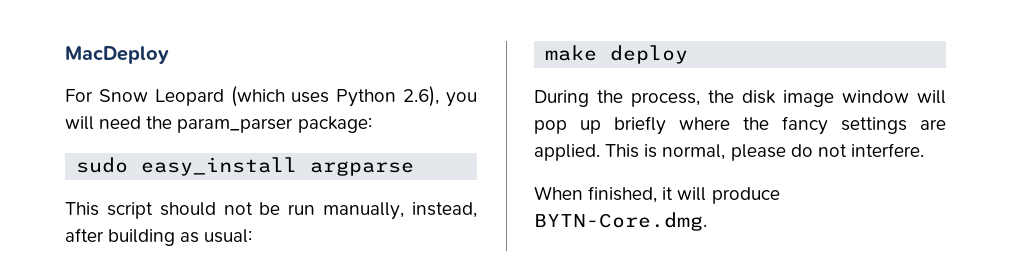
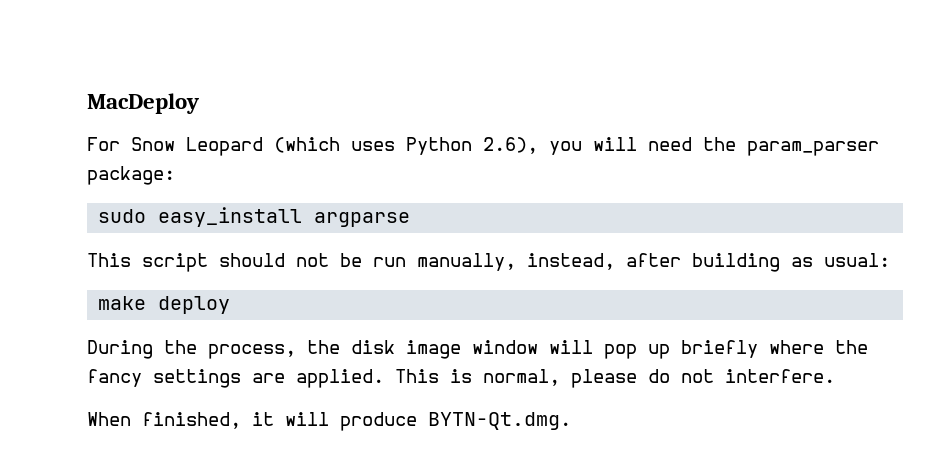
- When finished, it will produce BYTN-Core.dmg.
+ When finished, it will produce BYTN-Qt.dmg.

